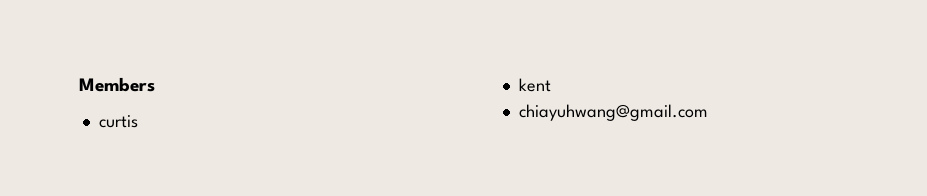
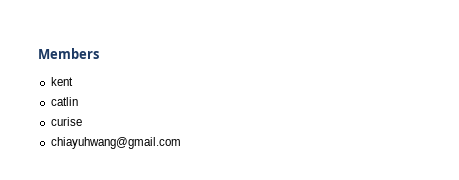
- curtis
+ catlin
+ curise

